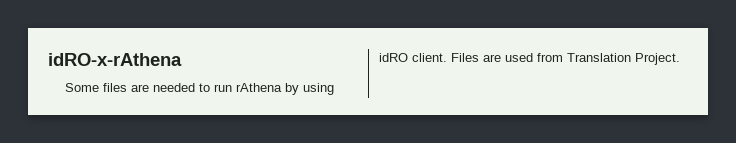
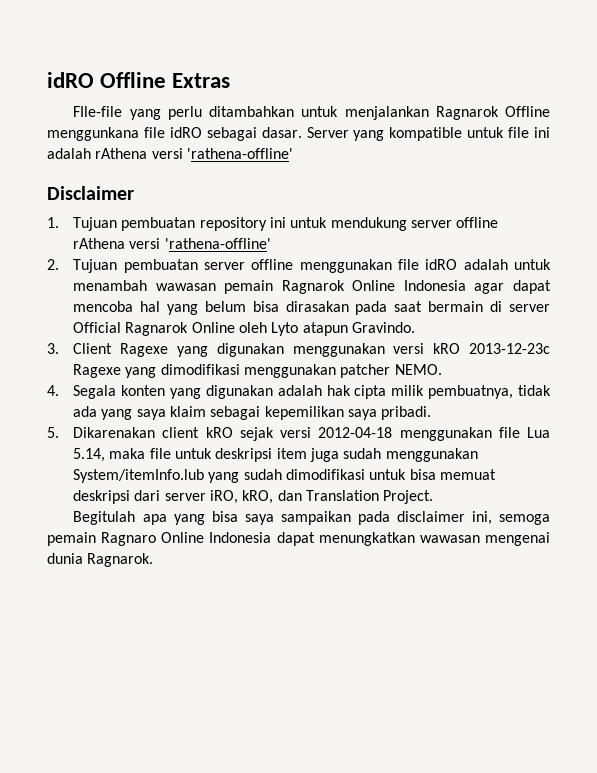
- idRO-x-rAthena
- Some files are needed to run rAthena by using idRO client. Files are used from Translation Project.
+ idRO Offline Extras
+ FIle-file yang perlu ditambahkan untuk menjalankan Ragnarok Offline menggunkana file idRO sebagai dasar. Server yang kompatible untuk file ini adalah rAthena versi 'rathena-offline'
+ Disclaimer
+ 1. Tujuan pembuatan repository ini untuk mendukung server offline rAthena versi 'rathena-offline'
+ 2. Tujuan pembuatan server offline menggunakan file idRO adalah untuk menambah wawasan pemain Ragnarok Online Indonesia agar dapat mencoba hal yang belum bisa dirasakan pada saat bermain di server Official Ragnarok Online oleh Lyto atapun Gravindo.
+ 3. Client Ragexe yang digunakan menggunakan versi kRO 2013-12-23c Ragexe yang dimodifikasi menggunakan patcher NEMO.
+ 4. Segala konten yang digunakan adalah hak cipta milik pembuatnya, tidak ada yang saya klaim sebagai kepemilikan saya pribadi.
+ 5. Dikarenakan client kRO sejak versi 2012-04-18 menggunakan file Lua 5.14, maka file untuk deskripsi item juga sudah menggunakan System/itemInfo.lub yang sudah dimodifikasi untuk bisa memuat deskripsi dari server iRO, kRO, dan Translation Project.
+ Begitulah apa yang bisa saya sampaikan pada disclaimer ini, semoga pemain Ragnaro Online Indonesia dapat menungkatkan wawasan mengenai dunia Ragnarok.

